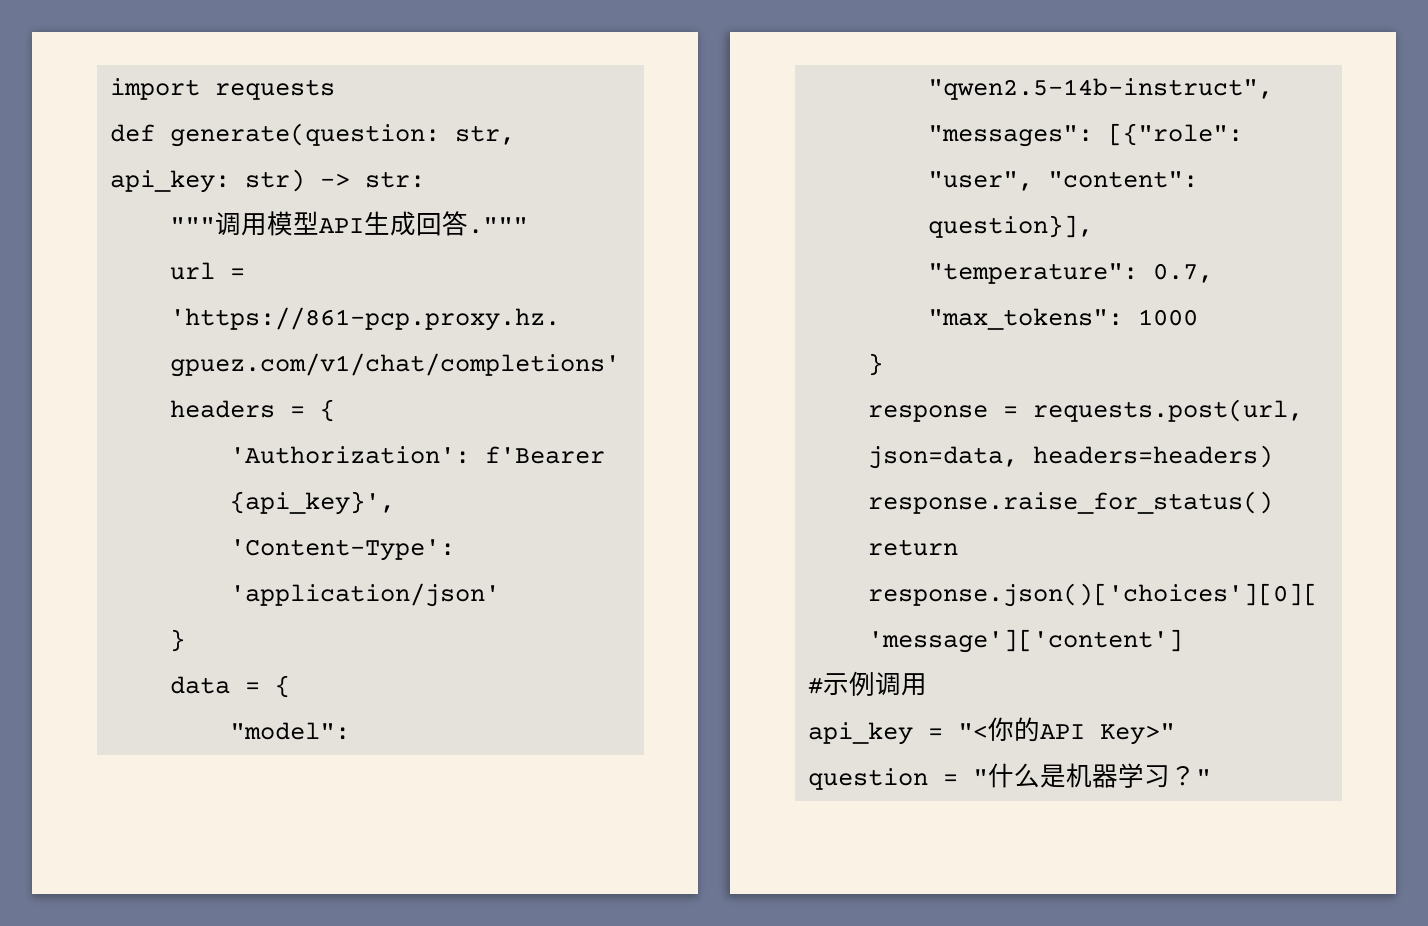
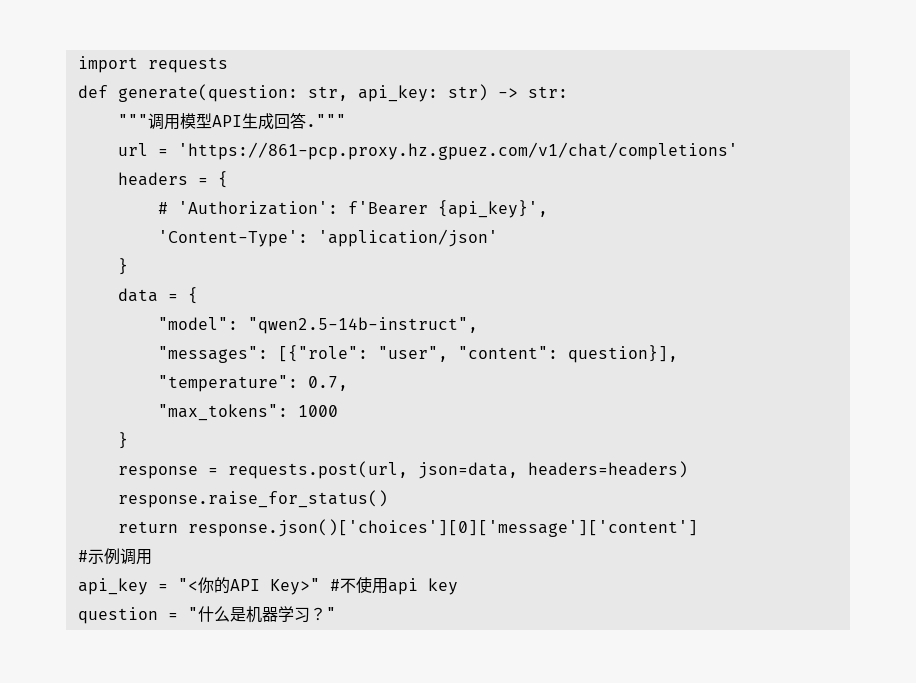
- 'Authorization': f'Bearer {api_key}',
+ # 'Authorization': f'Bearer {api_key}',
- api_key = "<你的API Key>"
+ api_key = "<你的API Key>" #不使用api key

